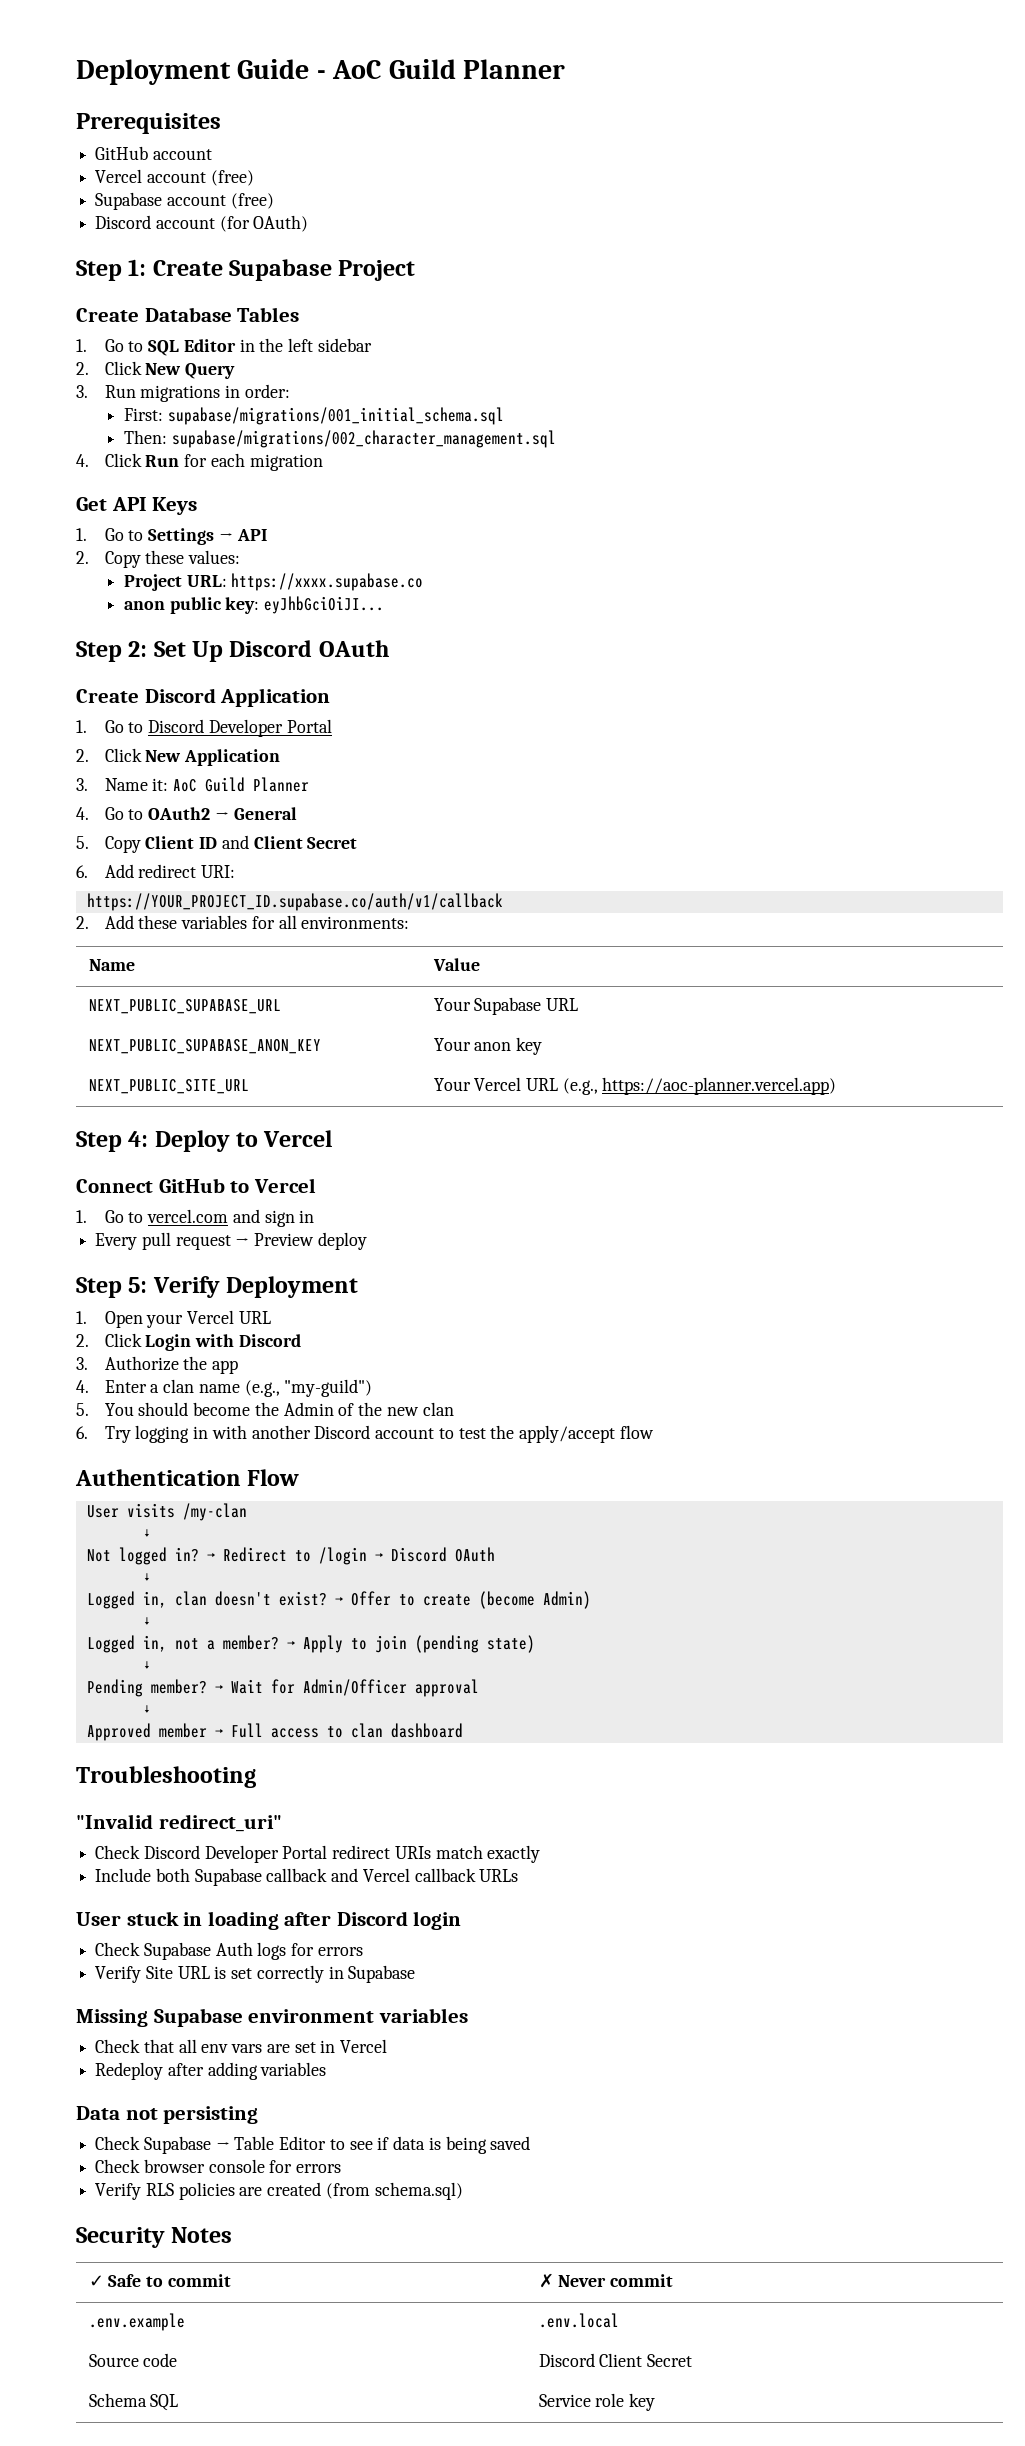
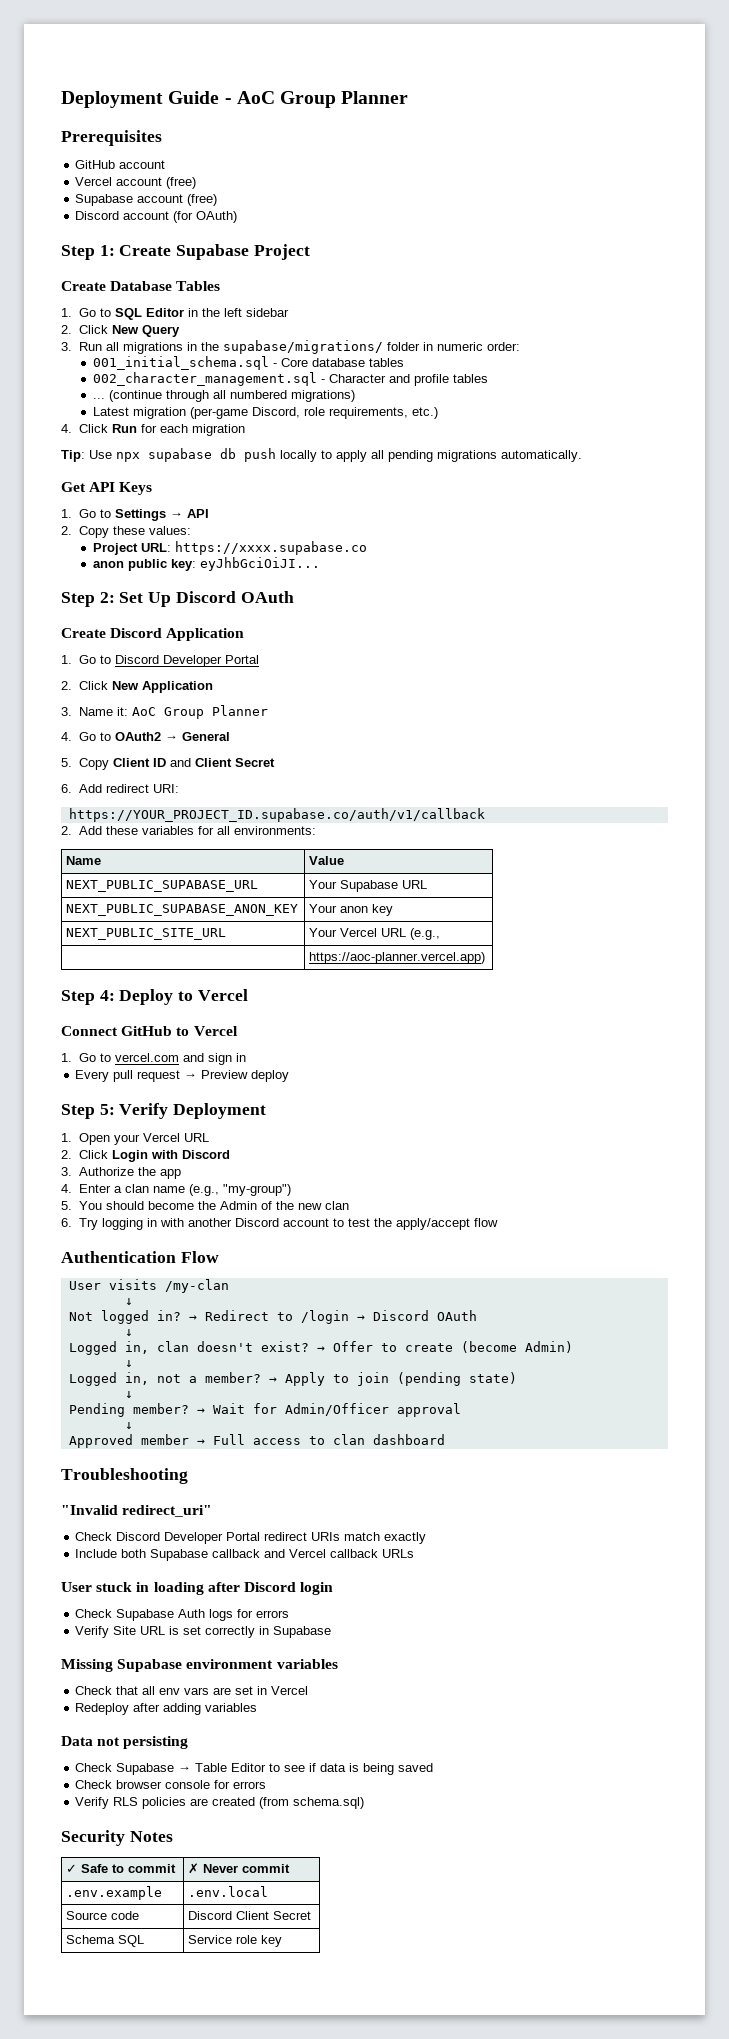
- Deployment Guide - AoC Guild Planner
+ Deployment Guide - AoC Group Planner
- 3. Run migrations in order:
- First: supabase/migrations/001_initial_schema.sql
- Then: supabase/migrations/002_character_management.sql
+ 3. Run all migrations in the supabase/migrations/ folder in numeric order:
+ 001_initial_schema.sql - Core database tables
+ 002_character_management.sql - Character and profile tables
+ ... (continue through all numbered migrations)
+ Latest migration (per-game Discord, role requirements, etc.)
+ Tip: Use npx supabase db push locally to apply all pending migrations automatically.
- 3. Name it: AoC Guild Planner
+ 3. Name it: AoC Group Planner
- NEXT_PUBLIC_SITE_URL | Your Vercel URL (e.g., https://aoc-planner.vercel.app)
+ NEXT_PUBLIC_SITE_URL | Your Vercel URL (e.g.,
+ | https://aoc-planner.vercel.app)
- 4. Enter a clan name (e.g., "my-guild")
+ 4. Enter a clan name (e.g., "my-group")

